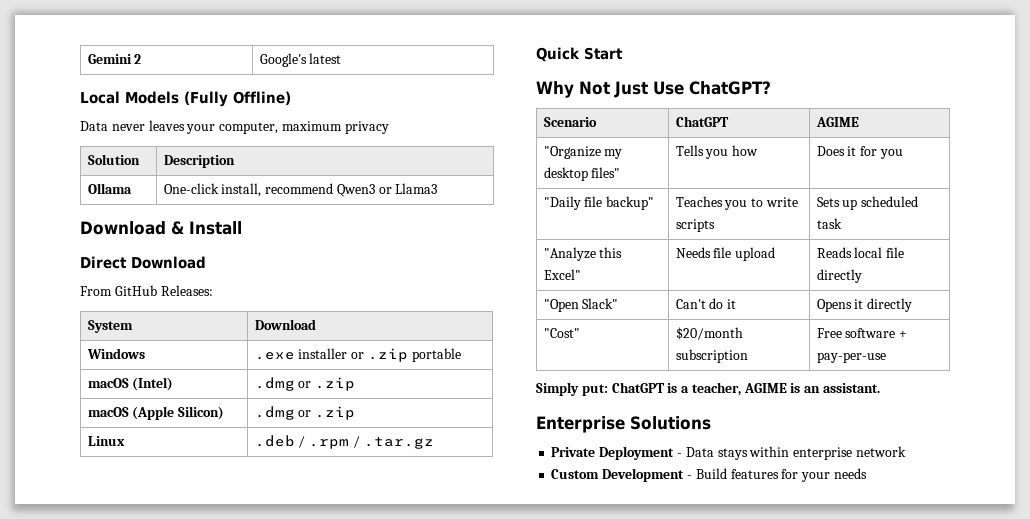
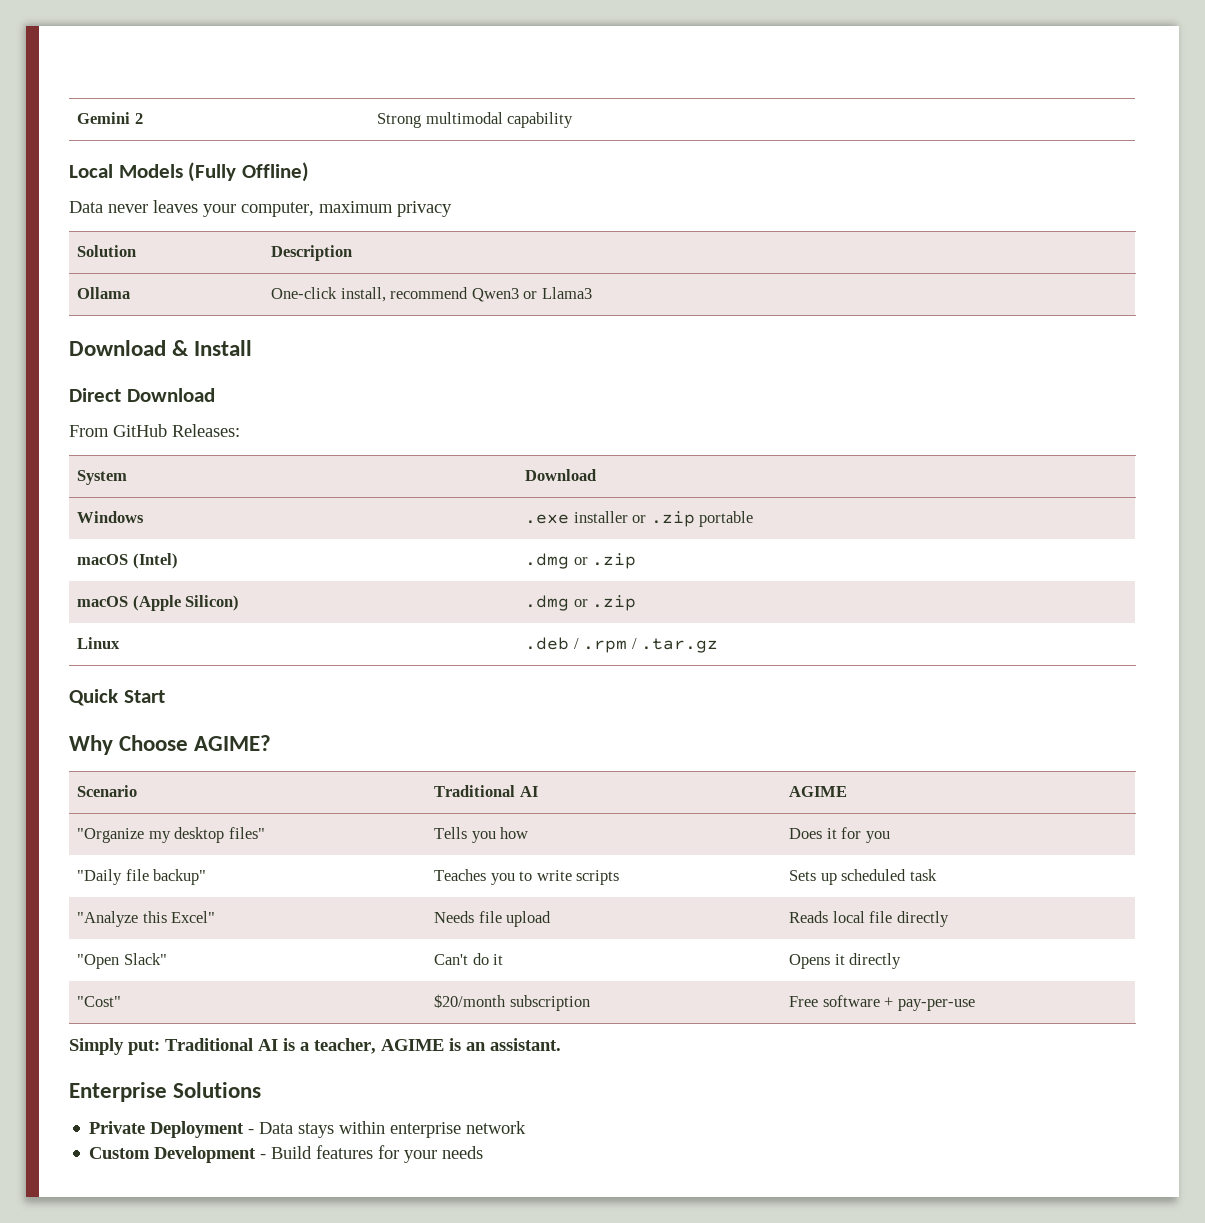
- Gemini 2 | Google's latest
+ Gemini 2 | Strong multimodal capability
- Why Not Just Use ChatGPT?
+ Why Choose AGIME?
- Scenario | ChatGPT | AGIME
+ Scenario | Traditional AI | AGIME
- Simply put: ChatGPT is a teacher, AGIME is an assistant.
+ Simply put: Traditional AI is a teacher, AGIME is an assistant.

